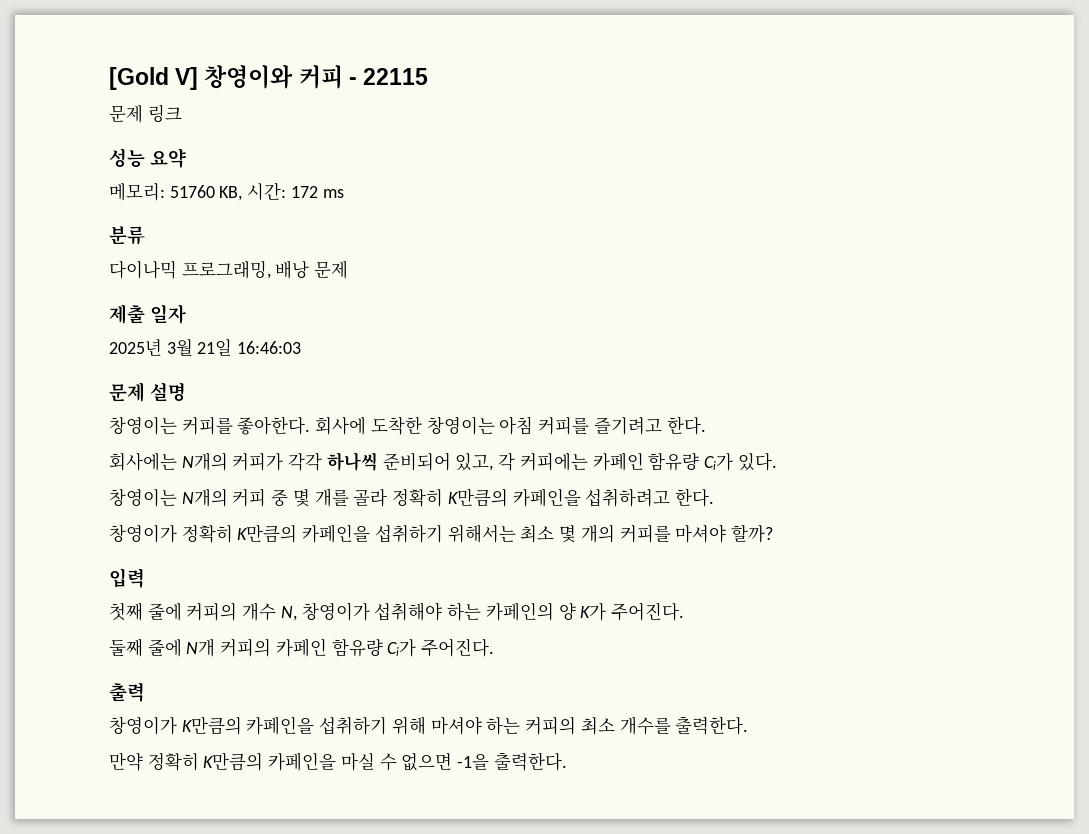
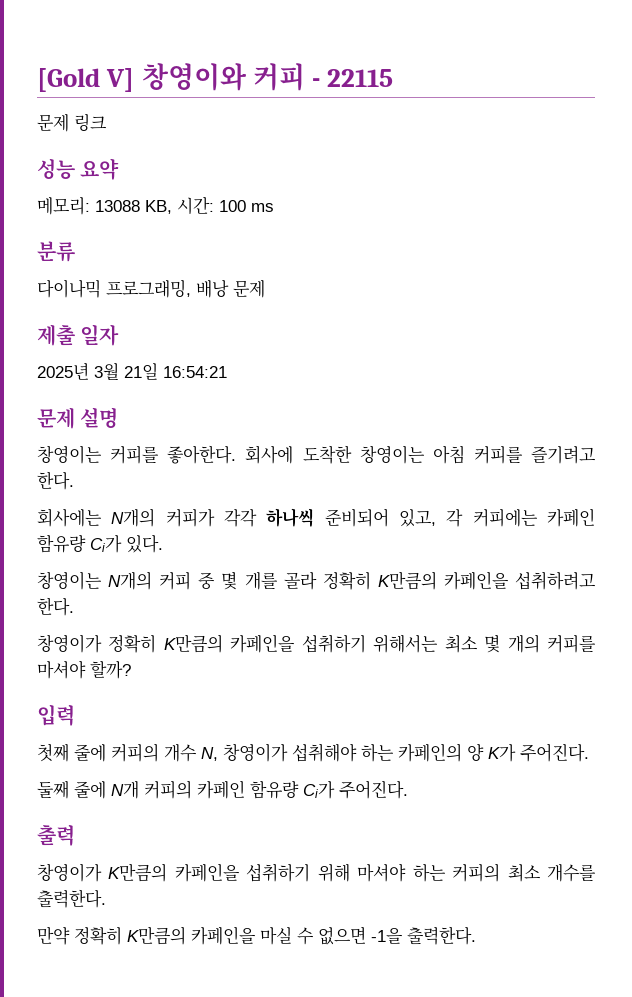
- 메모리: 51760 KB, 시간: 172 ms
+ 메모리: 13088 KB, 시간: 100 ms
- 2025년 3월 21일 16:46:03
+ 2025년 3월 21일 16:54:21

